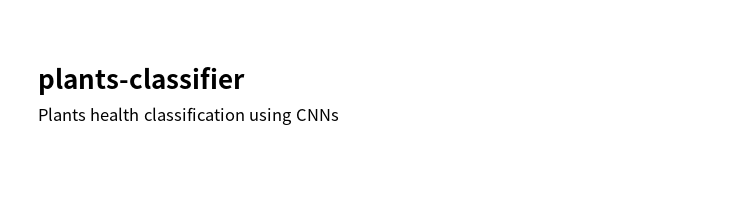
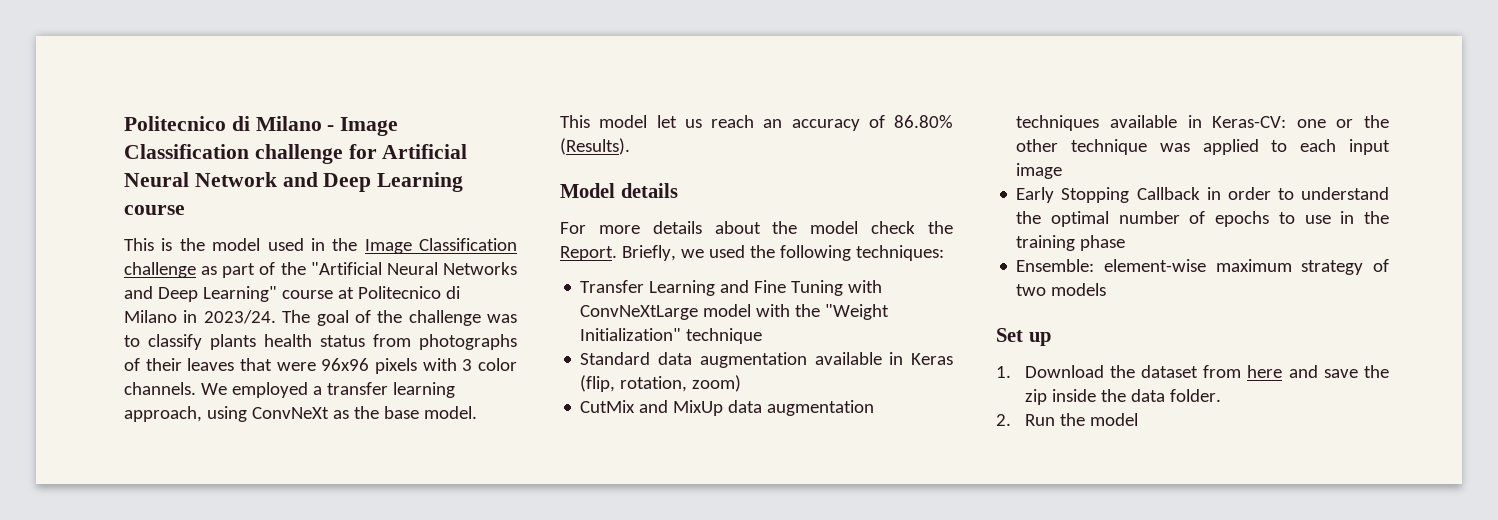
- plants-classifier
- Plants health classification using CNNs
+ Politecnico di Milano - Image Classification challenge for Artificial Neural Network and Deep Learning course
+ This is the model used in the Image Classification challenge as part of the "Artificial Neural Networks and Deep Learning" course at Politecnico di Milano in 2023/24. The goal of the challenge was to classify plants health status from photographs of their leaves that were 96x96 pixels with 3 color channels. We employed a transfer learning approach, using ConvNeXt as the base model.
+ This model let us reach an accuracy of 86.80% (Results).
+ Model details
+ For more details about the model check the Report. Briefly, we used the following techniques:
+ Transfer Learning and Fine Tuning with ConvNeXtLarge model with the "Weight Initialization" technique
+ Standard data augmentation available in Keras (flip, rotation, zoom)
+ CutMix and MixUp data augmentation techniques available in Keras-CV: one or the other technique was applied to each input image
+ Early Stopping Callback in order to understand the optimal number of epochs to use in the training phase
+ Ensemble: element-wise maximum strategy of two models
+ Set up
+ 1. Download the dataset from here and save the zip inside the data folder.
+ 2. Run the model

